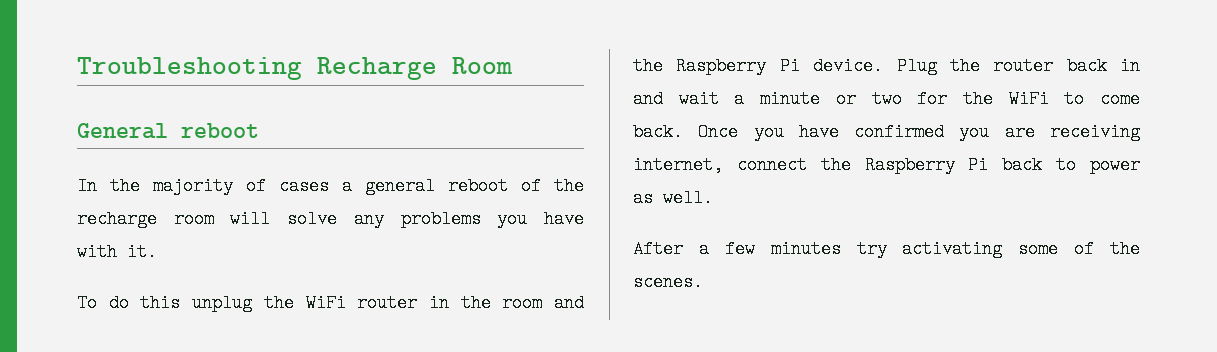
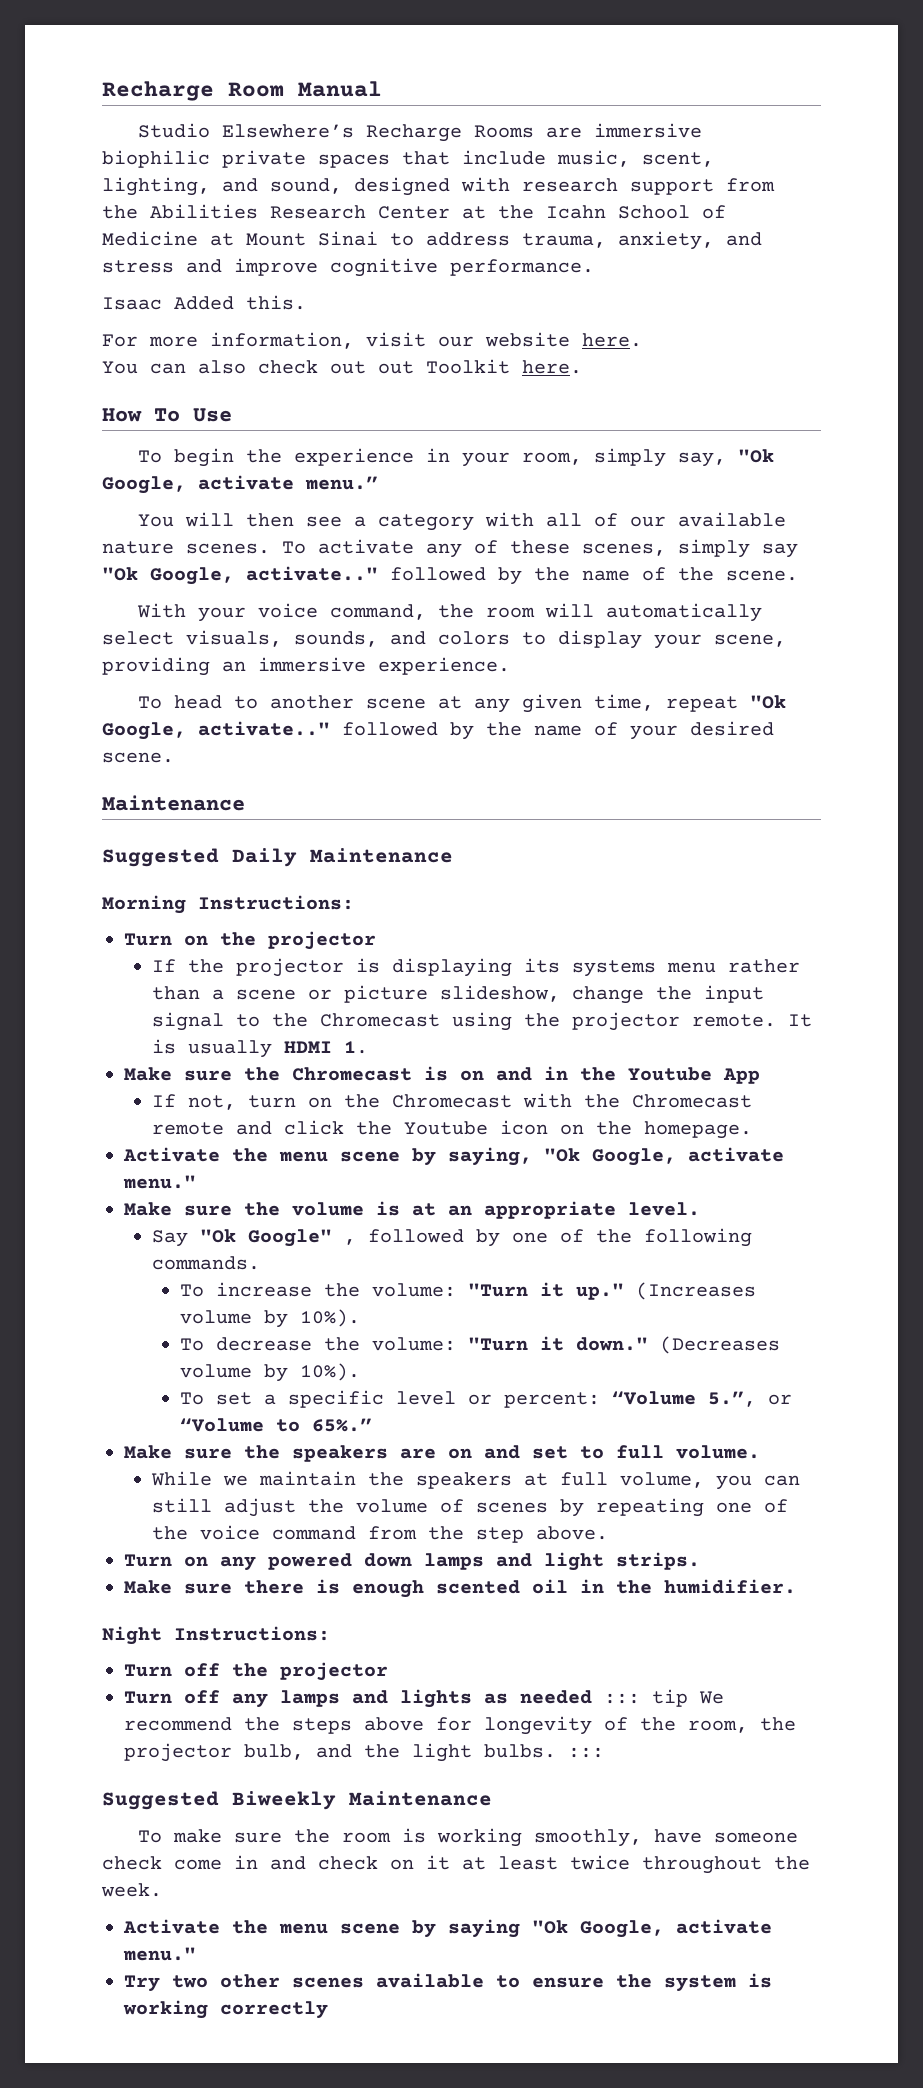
- Troubleshooting Recharge Room
- General reboot
- In the majority of cases a general reboot of the recharge room will solve any problems you have with it.
- To do this unplug the WiFi router in the room and the Raspberry Pi device. Plug the router back in and wait a minute or two for the WiFi to come back. Once you have confirmed you are receiving internet, connect the Raspberry Pi back to power as well.
- After a few minutes try activating some of the scenes.
+ Recharge Room Manual
+ Studio Elsewhere’s Recharge Rooms are immersive biophilic private spaces that include music, scent, lighting, and sound, designed with research support from the Abilities Research Center at the Icahn School of Medicine at Mount Sinai to address trauma, anxiety, and stress and improve cognitive performance.
+ Isaac Added this.
+ For more information, visit our website here.
+ You can also check out out Toolkit here.
+ How To Use
+ To begin the experience in your room, simply say, "Ok Google, activate menu.”
+ You will then see a category with all of our available nature scenes. To activate any of these scenes, simply say "Ok Google, activate.." followed by the name of the scene.
+ With your voice command, the room will automatically select visuals, sounds, and colors to display your scene, providing an immersive experience.
+ To head to another scene at any given time, repeat "Ok Google, activate.." followed by the name of your desired scene.
+ Maintenance
+ Suggested Daily Maintenance
+ Morning Instructions:
+ Turn on the projector
+ If the projector is displaying its systems menu rather than a scene or picture slideshow, change the input signal to the Chromecast using the projector remote. It is usually HDMI 1.
+ Make sure the Chromecast is on and in the Youtube App
+ If not, turn on the Chromecast with the Chromecast remote and click the Youtube icon on the homepage.
+ Activate the menu scene by saying, "Ok Google, activate menu."
+ Make sure the volume is at an appropriate level.
+ Say "Ok Google" , followed by one of the following commands.
+ To increase the volume: "Turn it up." (Increases volume by 10%).
+ To decrease the volume: "Turn it down." (Decreases volume by 10%).
+ To set a specific level or percent: “Volume 5.”, or “Volume to 65%.”
+ Make sure the speakers are on and set to full volume.
+ While we maintain the speakers at full volume, you can still adjust the volume of scenes by repeating one of the voice command from the step above.
+ Turn on any powered down lamps and light strips.
+ Make sure there is enough scented oil in the humidifier.
+ Night Instructions:
+ Turn off the projector
+ Turn off any lamps and lights as needed ::: tip We recommend the steps above for longevity of the room, the projector bulb, and the light bulbs. :::
+ Suggested Biweekly Maintenance
+ To make sure the room is working smoothly, have someone check come in and check on it at least twice throughout the week.
+ Activate the menu scene by saying "Ok Google, activate menu."
+ Try two other scenes available to ensure the system is working correctly

